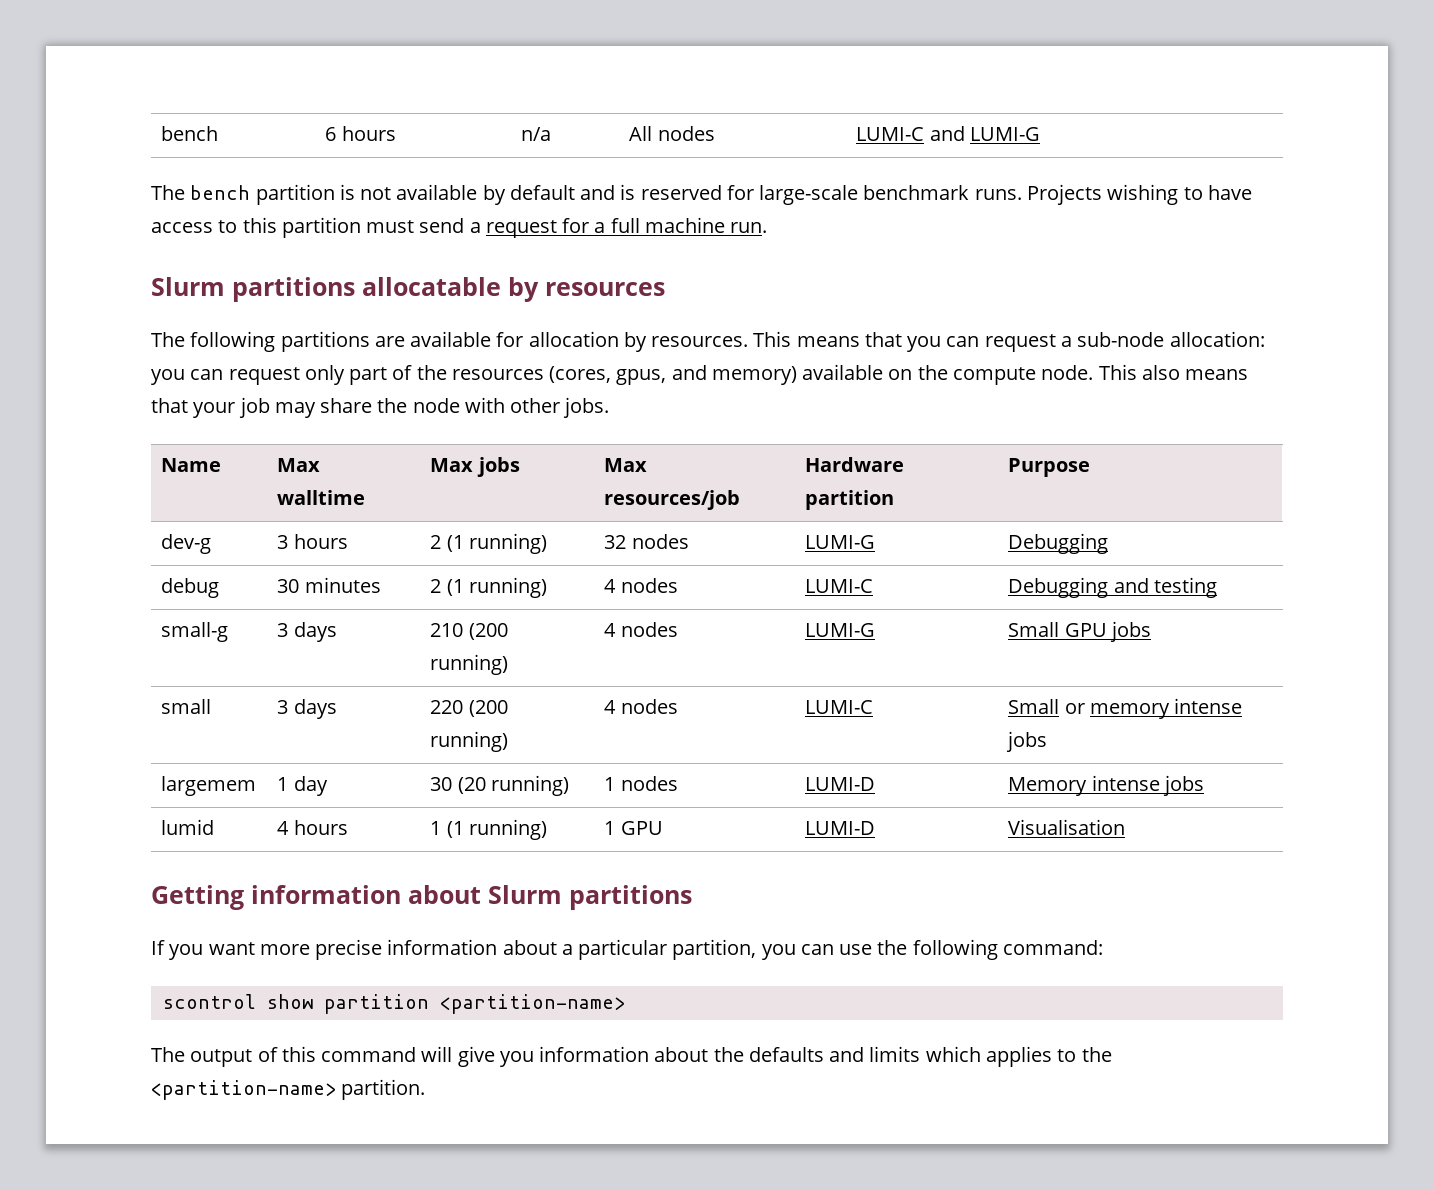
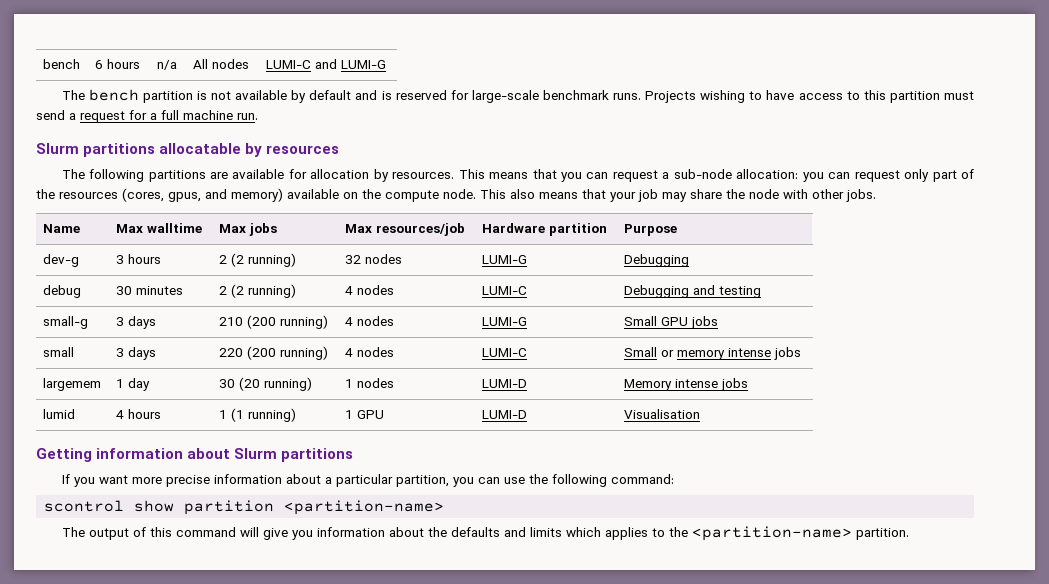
- dev-g | 3 hours | 2 (1 running) | 32 nodes | LUMI-G | Debugging
+ dev-g | 3 hours | 2 (2 running) | 32 nodes | LUMI-G | Debugging
- debug | 30 minutes | 2 (1 running) | 4 nodes | LUMI-C | Debugging and testing
+ debug | 30 minutes | 2 (2 running) | 4 nodes | LUMI-C | Debugging and testing

